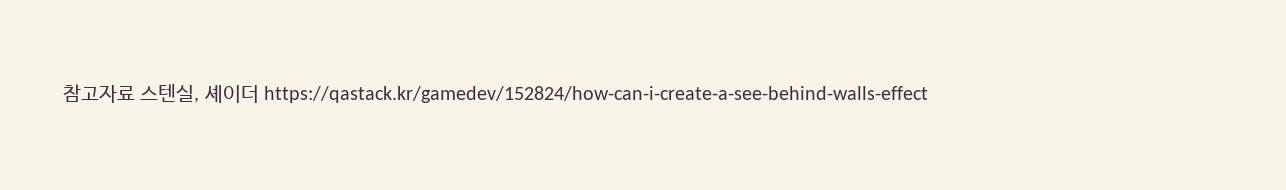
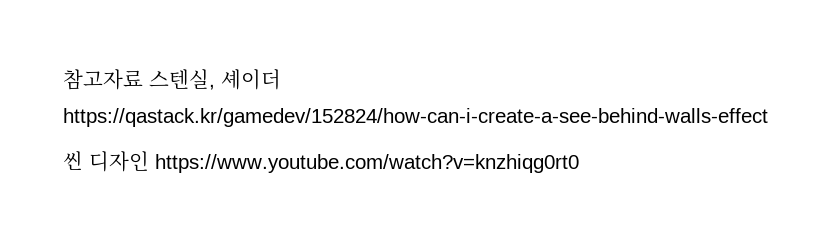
+ 씬 디자인 https://www.youtube.com/watch?v=knzhiqg0rt0

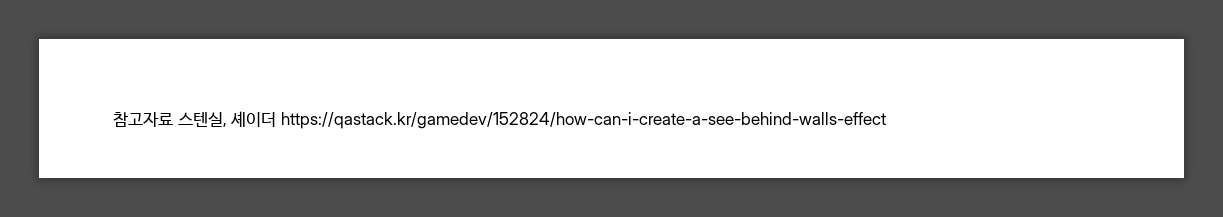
- 씬 디자인 https://www.youtube.com/watch?v=knzhiqg0rt0

